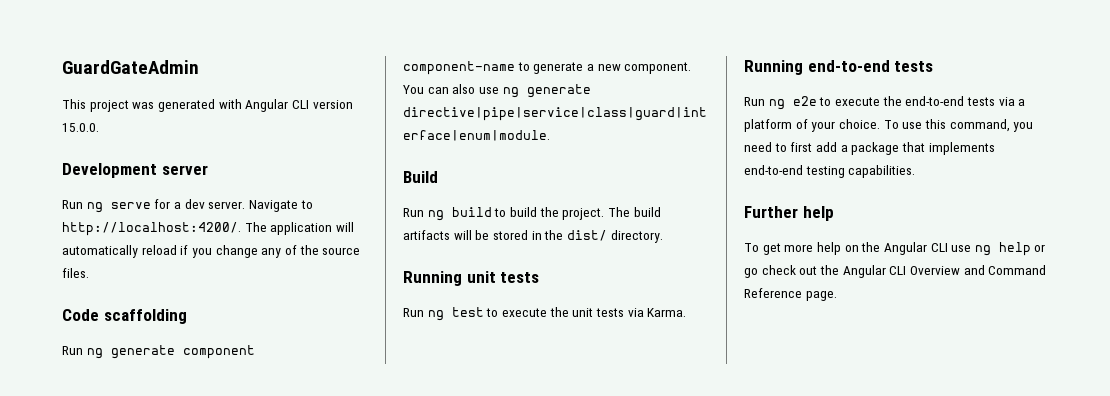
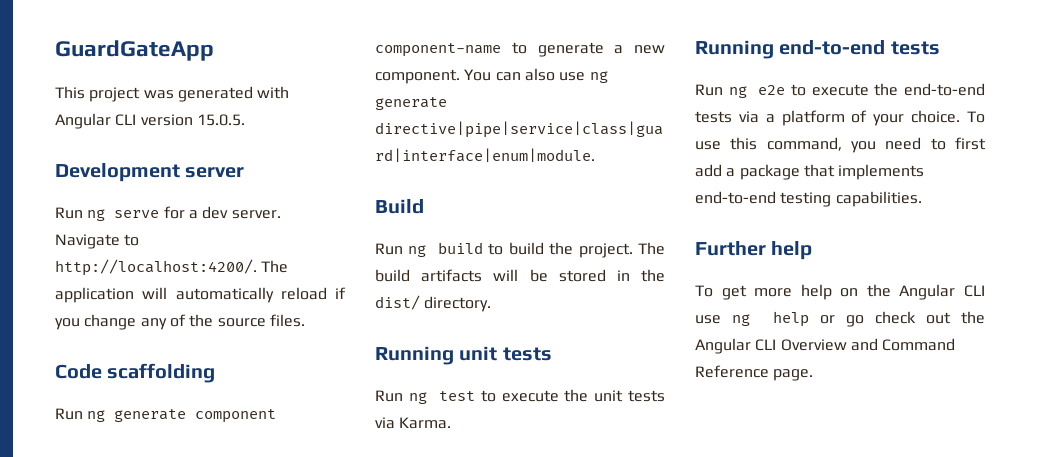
- GuardGateAdmin
+ GuardGateApp
- This project was generated with Angular CLI version 15.0.0.
+ This project was generated with Angular CLI version 15.0.5.

